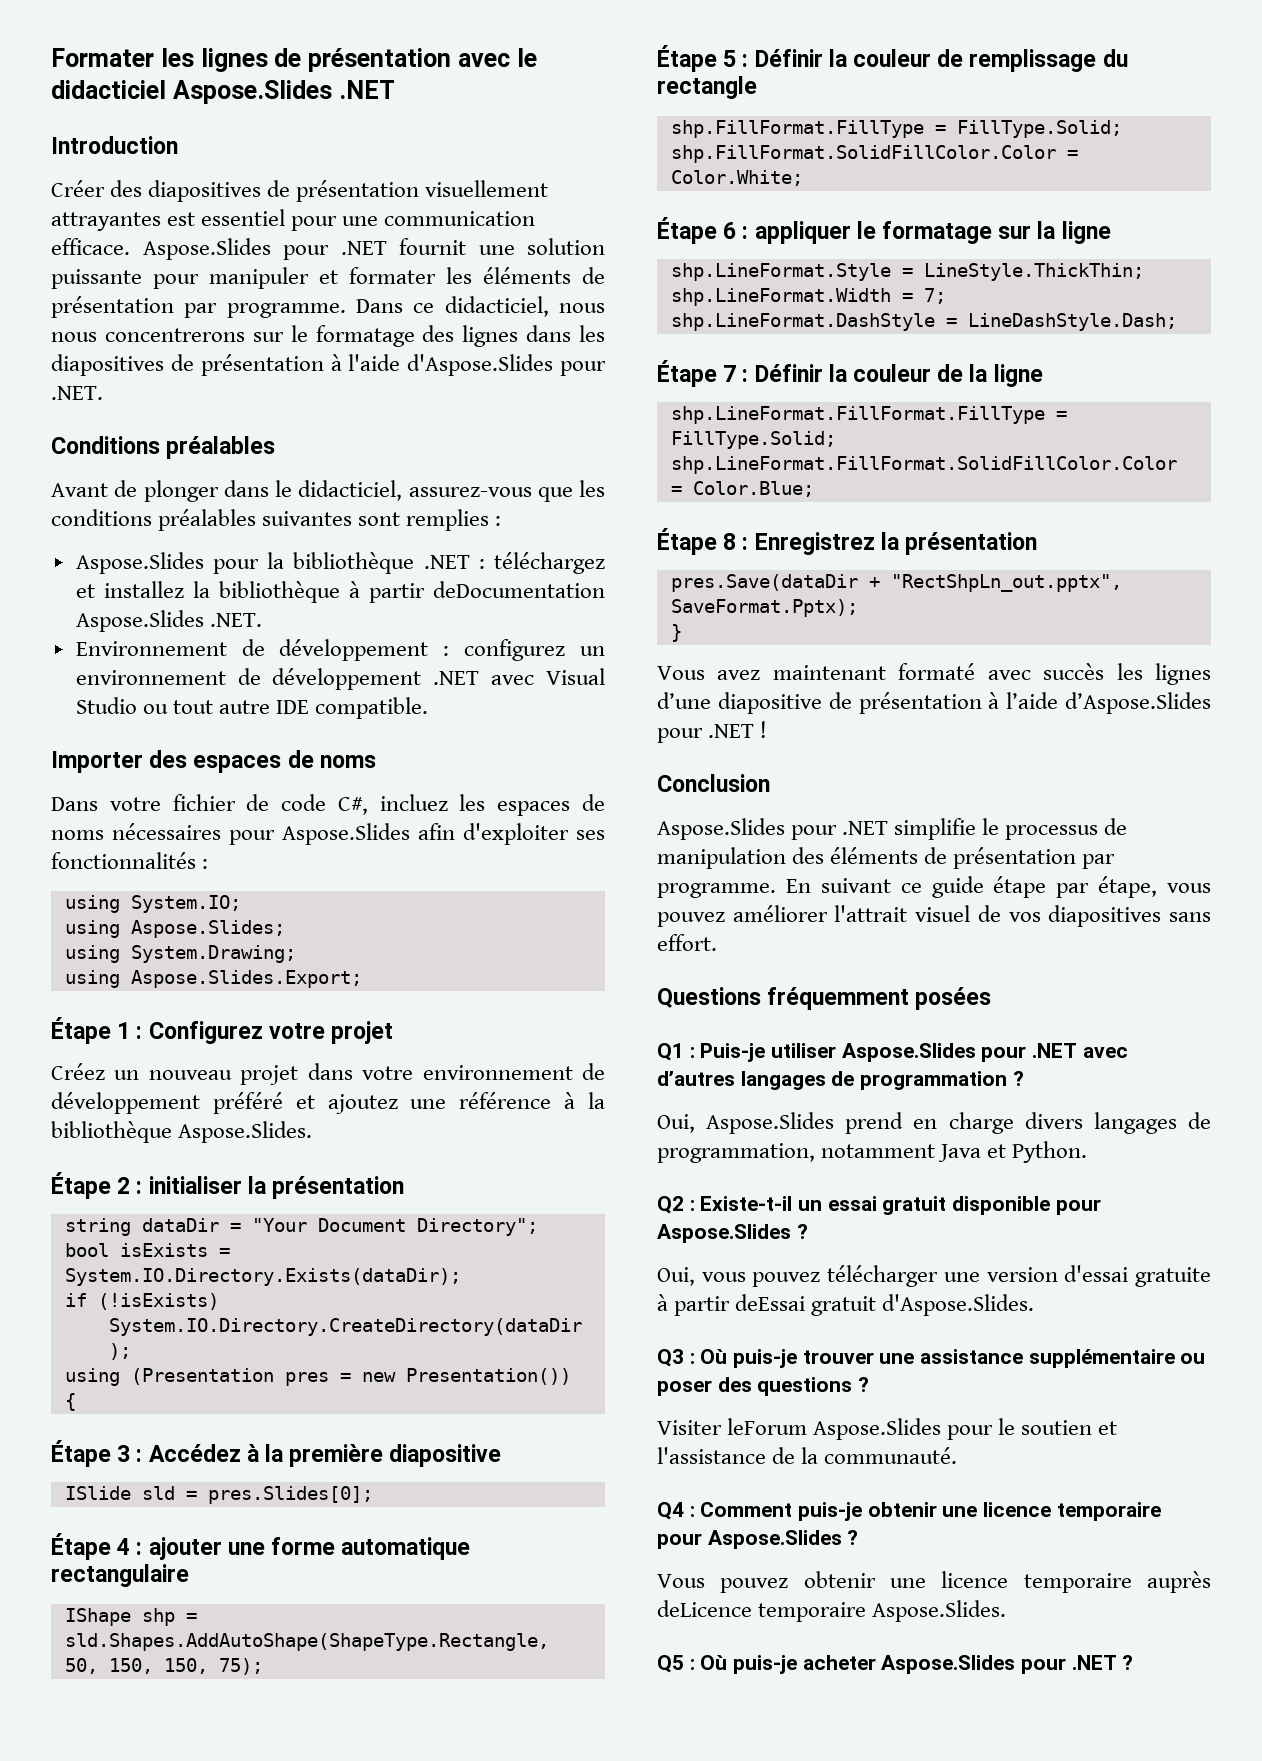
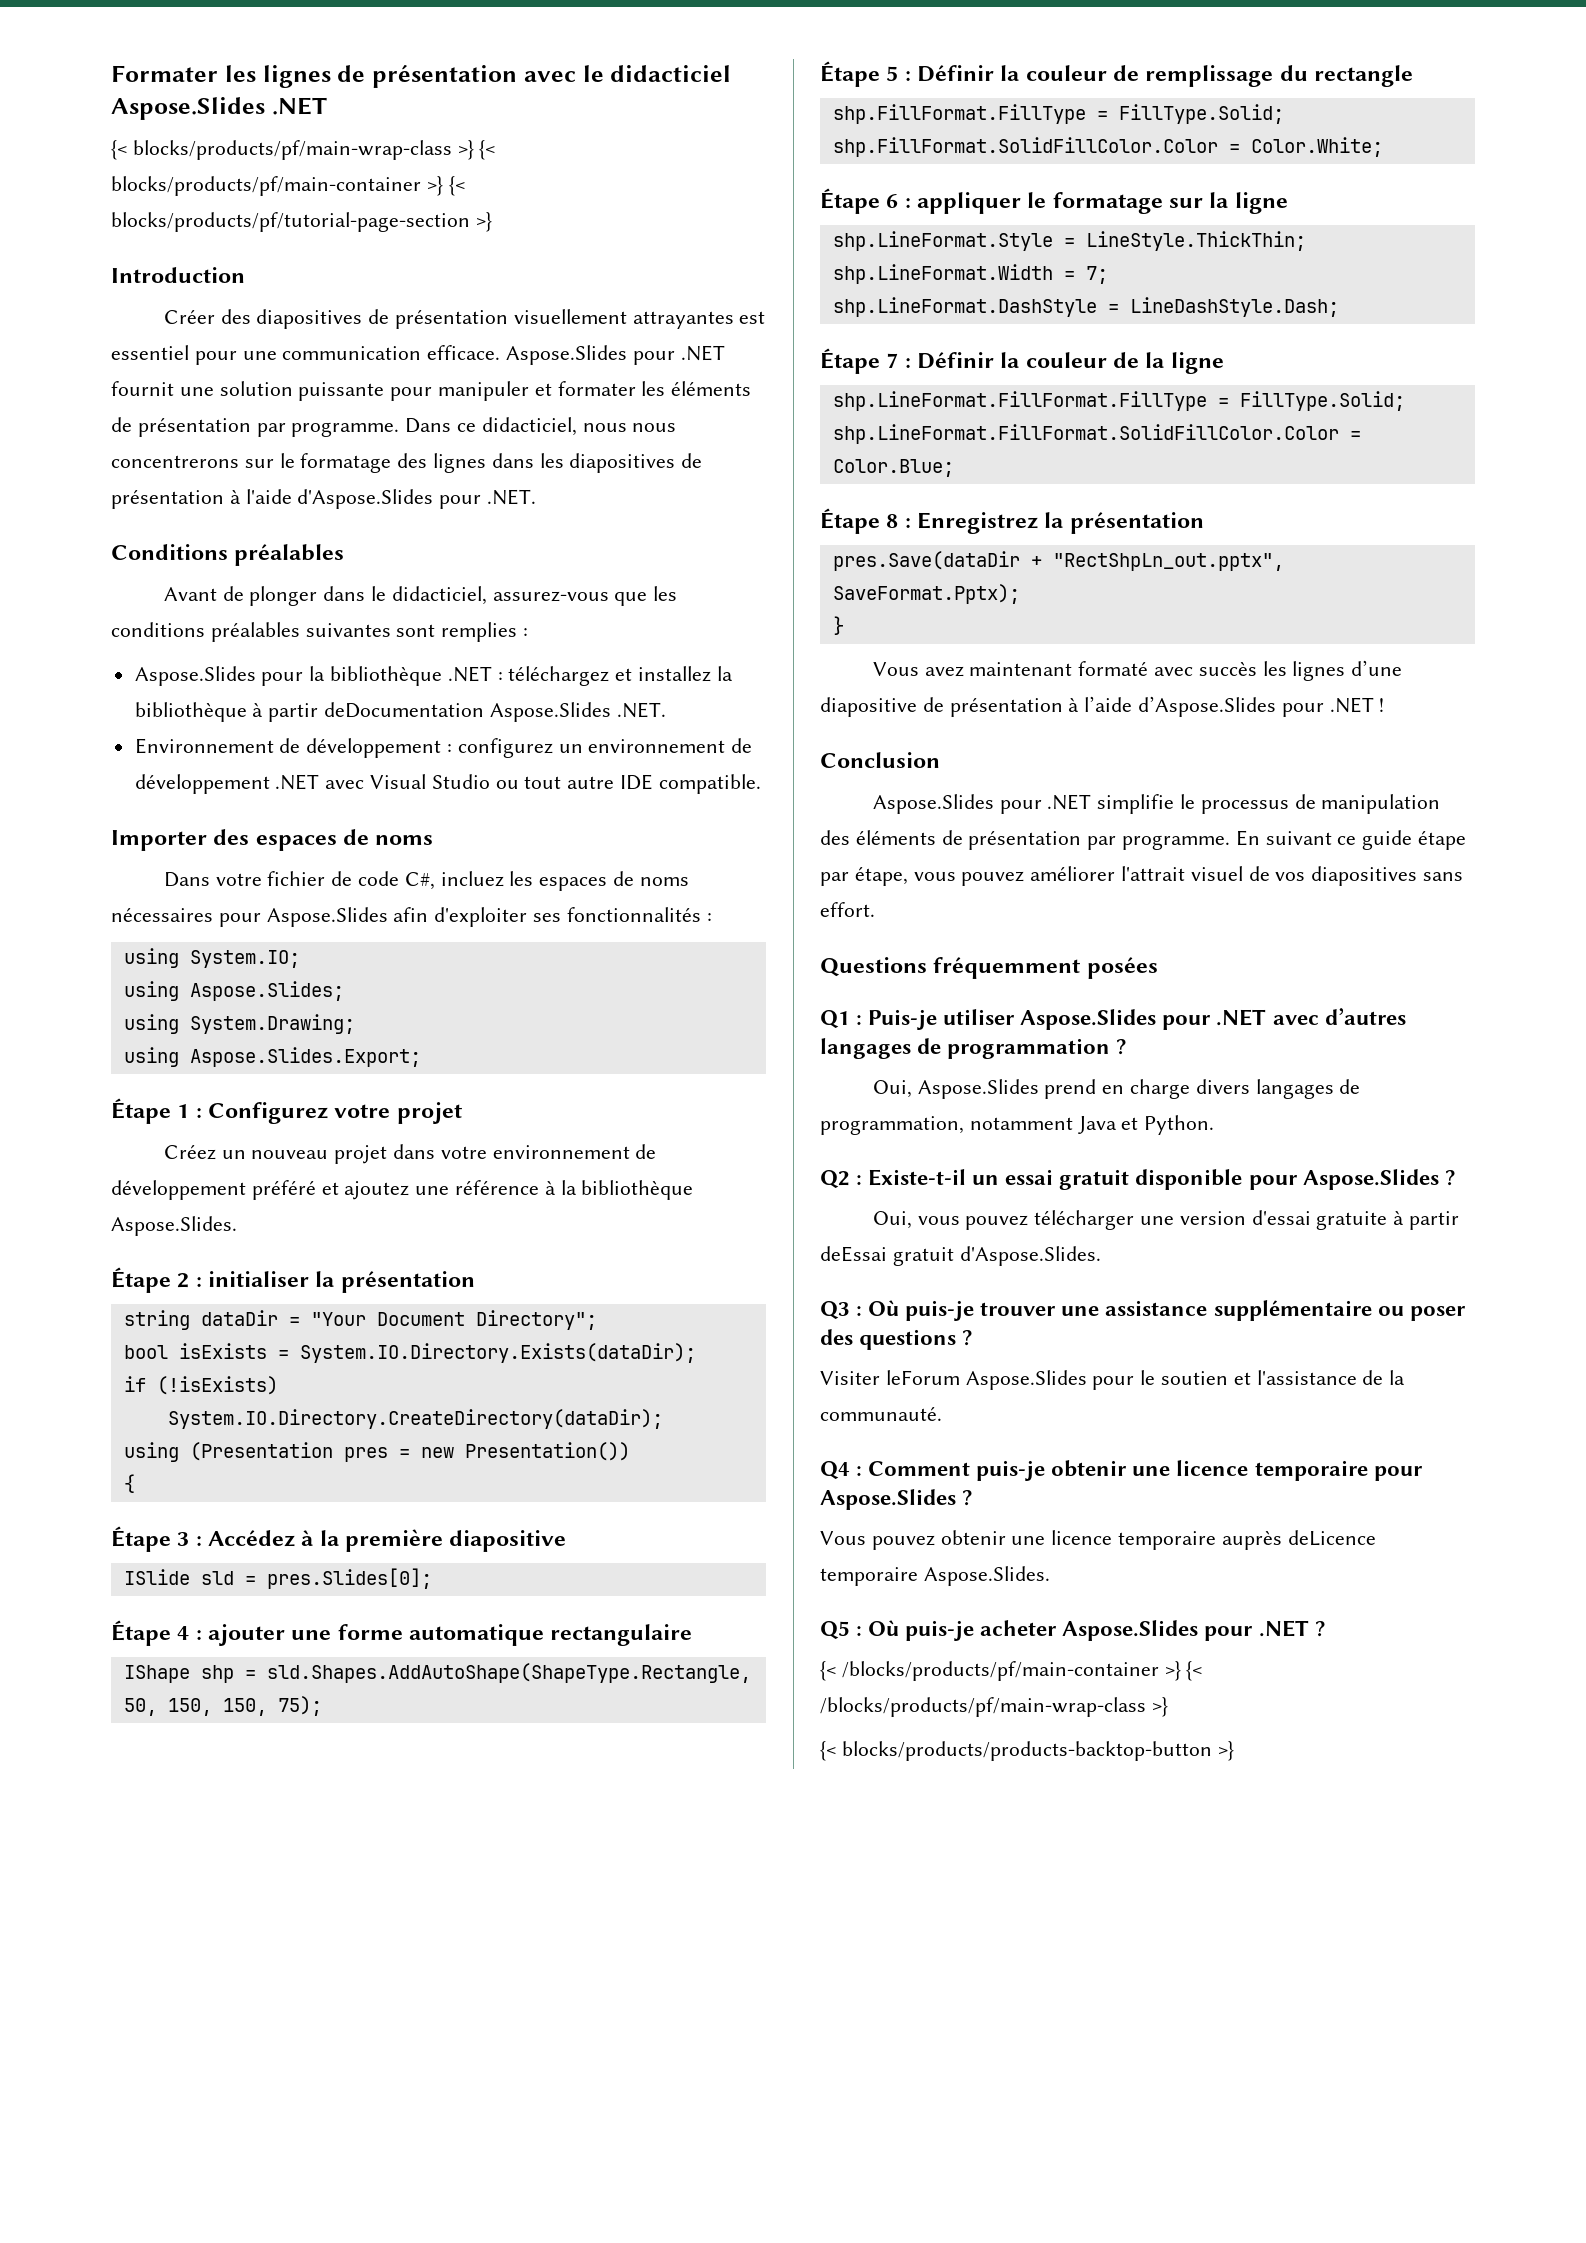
+ {< blocks/products/pf/main-wrap-class >} {< blocks/products/pf/main-container >} {< blocks/products/pf/tutorial-page-section >}
+ {< /blocks/products/pf/main-container >} {< /blocks/products/pf/main-wrap-class >}
+ {< blocks/products/products-backtop-button >}

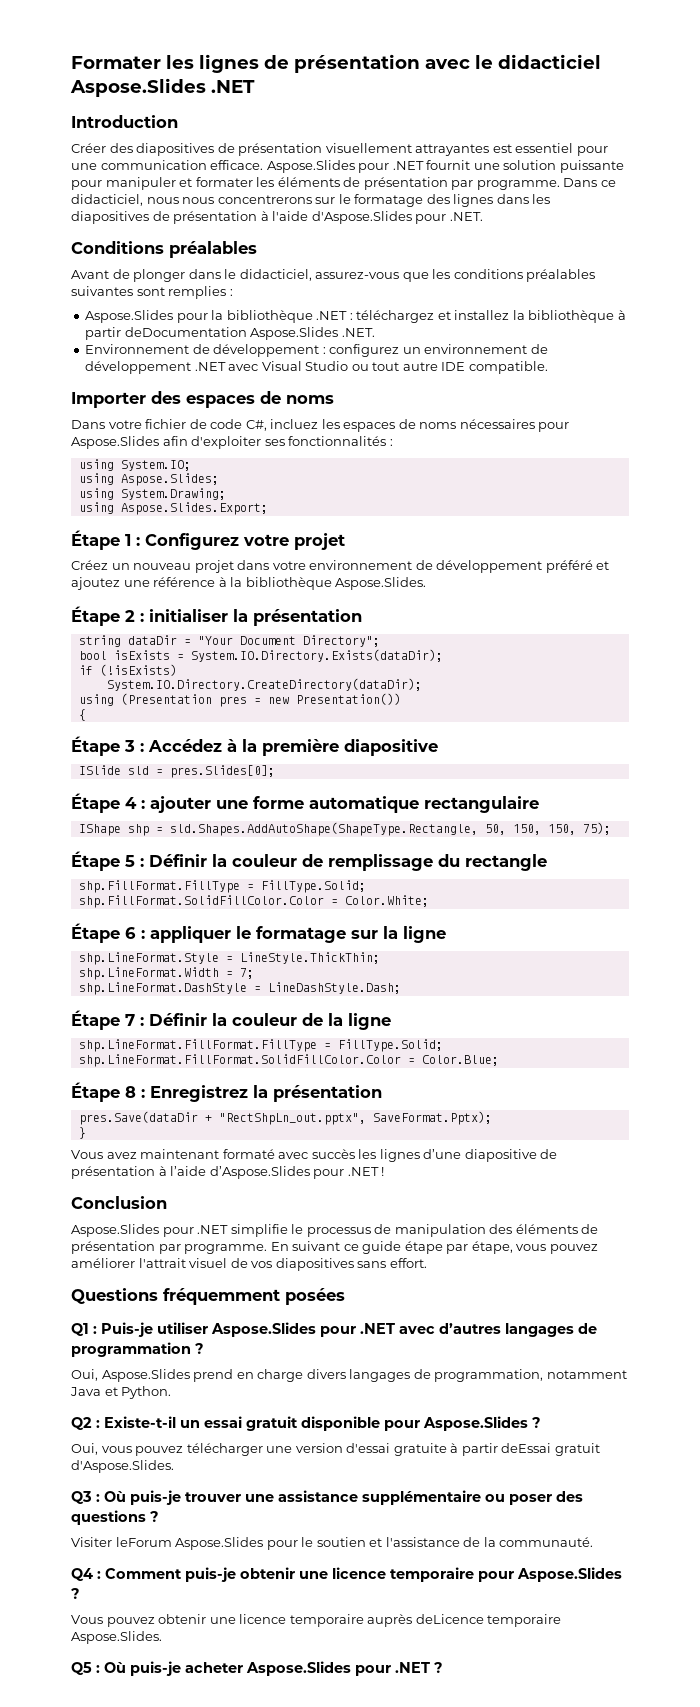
- {< blocks/products/pf/main-wrap-class >} {< blocks/products/pf/main-container >} {< blocks/products/pf/tutorial-page-section >}
- {< /blocks/products/pf/main-container >} {< /blocks/products/pf/main-wrap-class >}
- {< blocks/products/products-backtop-button >}

